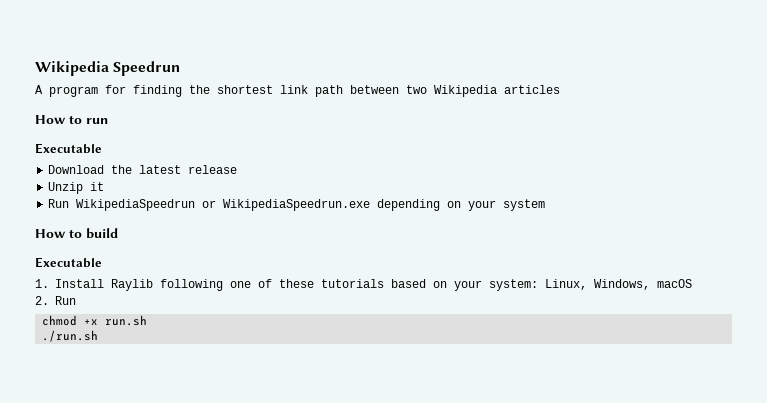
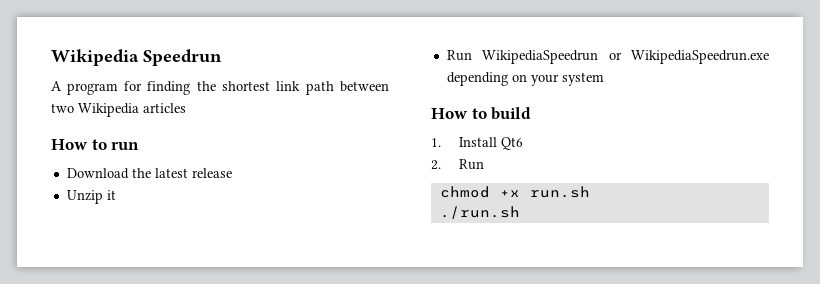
  How to run
- Executable
  How to build
- Executable
- 1. Install Raylib following one of these tutorials based on your system: Linux, Windows, macOS
+ 1. Install Qt6

